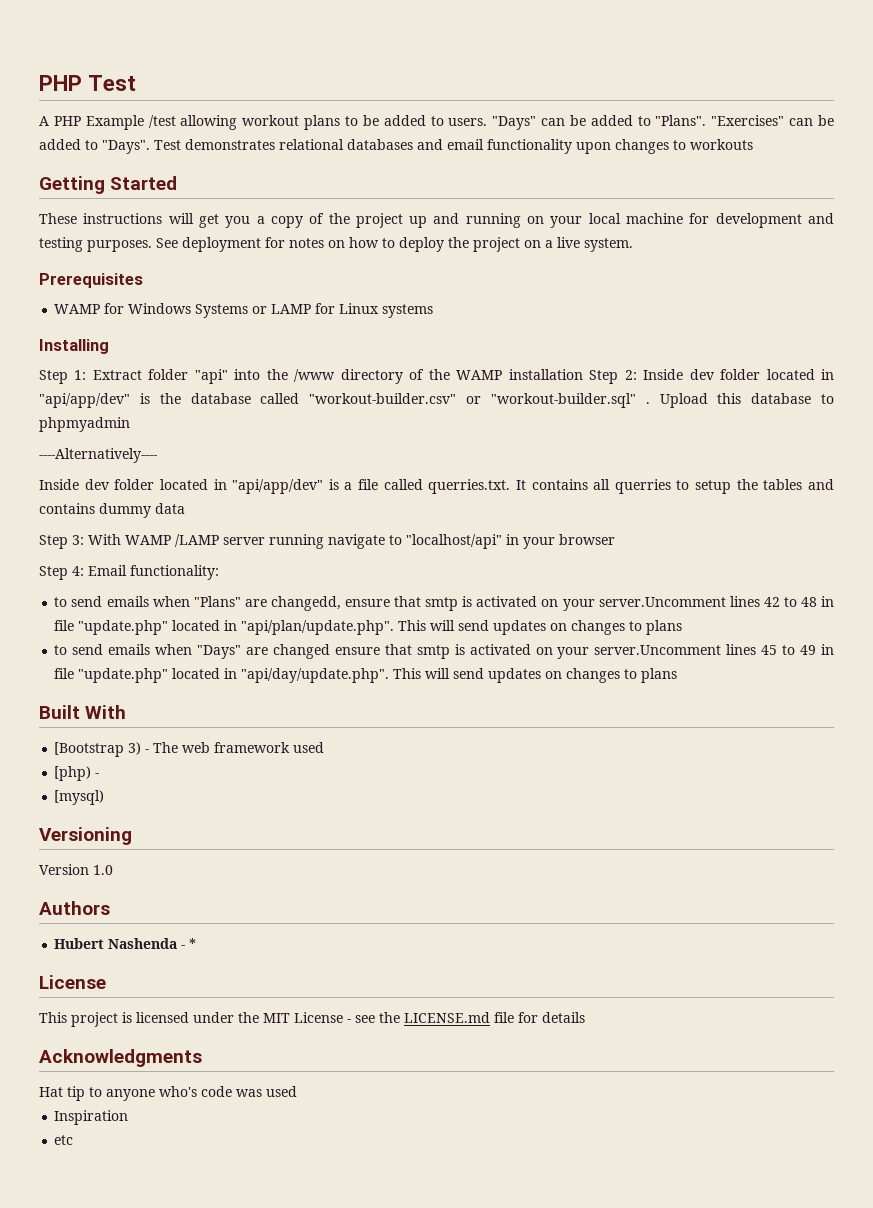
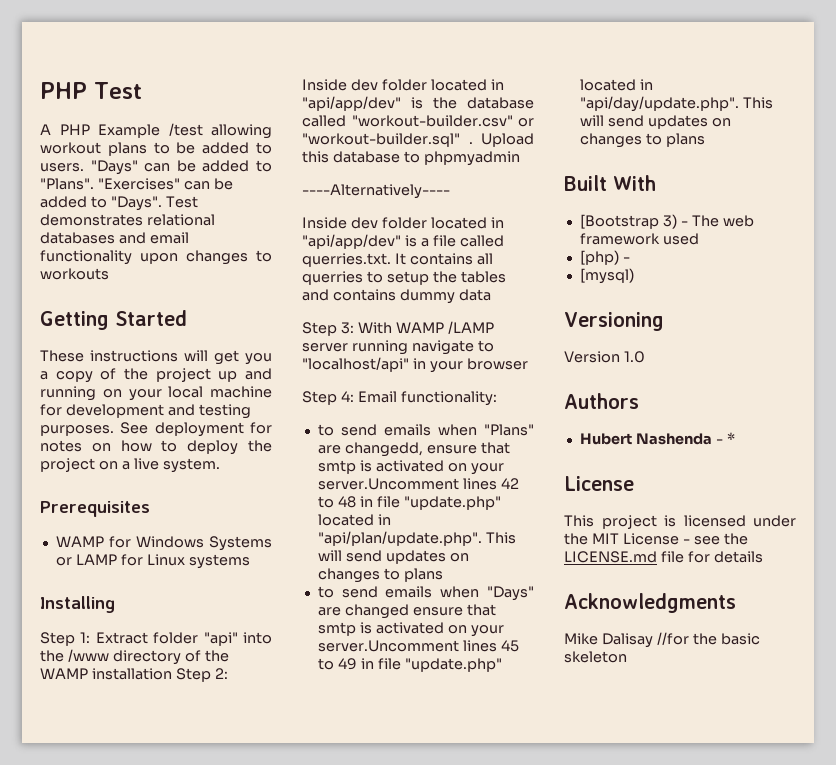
- Hat tip to anyone who's code was used
- Inspiration
- etc
+ Mike Dalisay //for the basic skeleton

